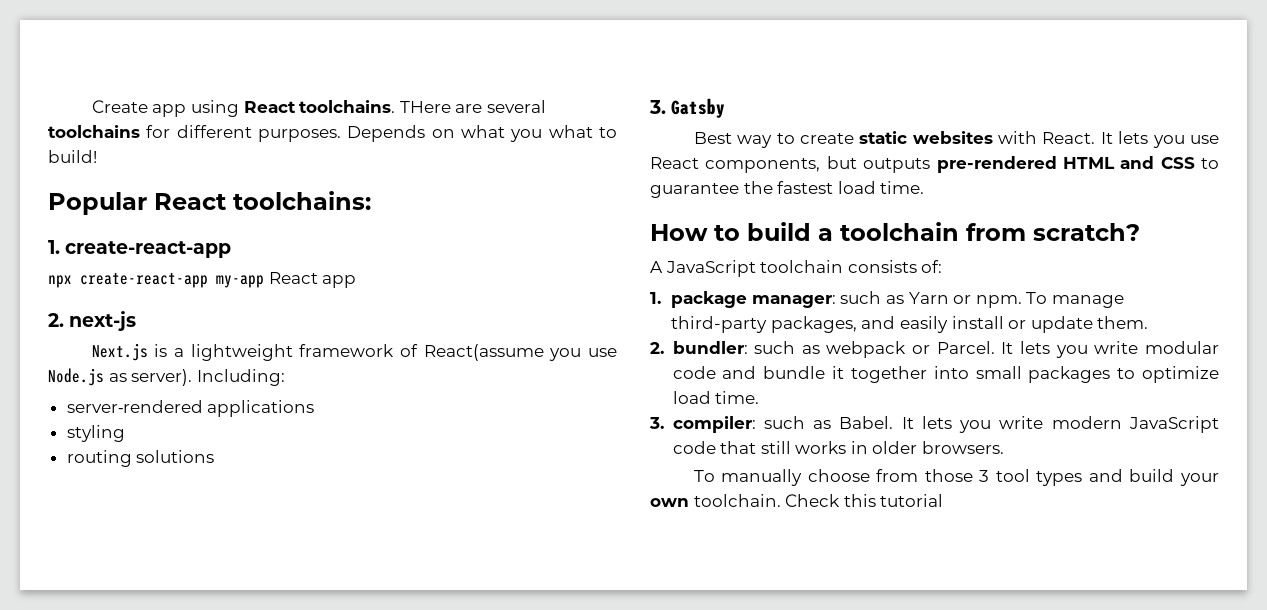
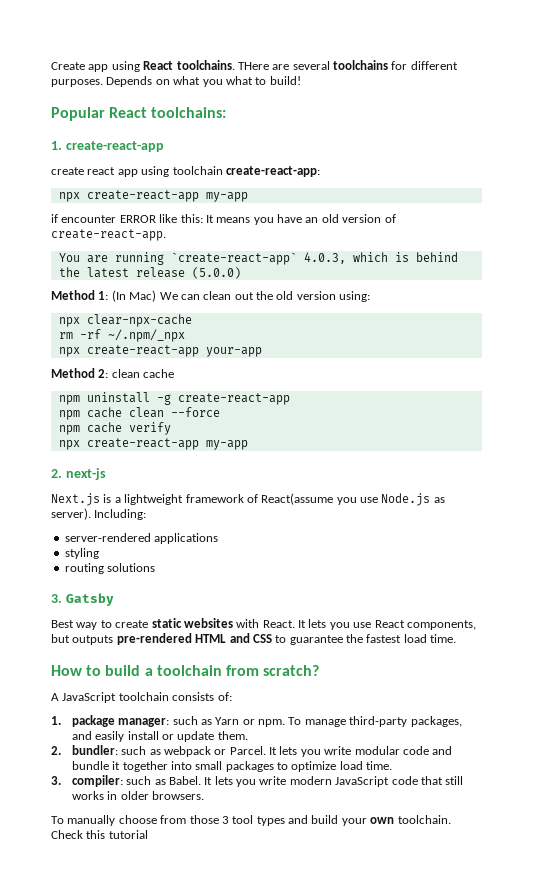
- npx create-react-app my-app React app
+ create react app using toolchain create-react-app:
+ npx create-react-app my-app
+ if encounter ERROR like this: It means you have an old version of create-react-app.
+ You are running `create-react-app` 4.0.3, which is behind the latest release (5.0.0)
+ Method 1: (In Mac) We can clean out the old version using:
+ npx clear-npx-cache
+ rm -rf ~/.npm/_npx
+ npx create-react-app your-app
+ Method 2: clean cache
+ npm uninstall -g create-react-app
+ npm cache clean --force
+ npm cache verify
+ npx create-react-app my-app

